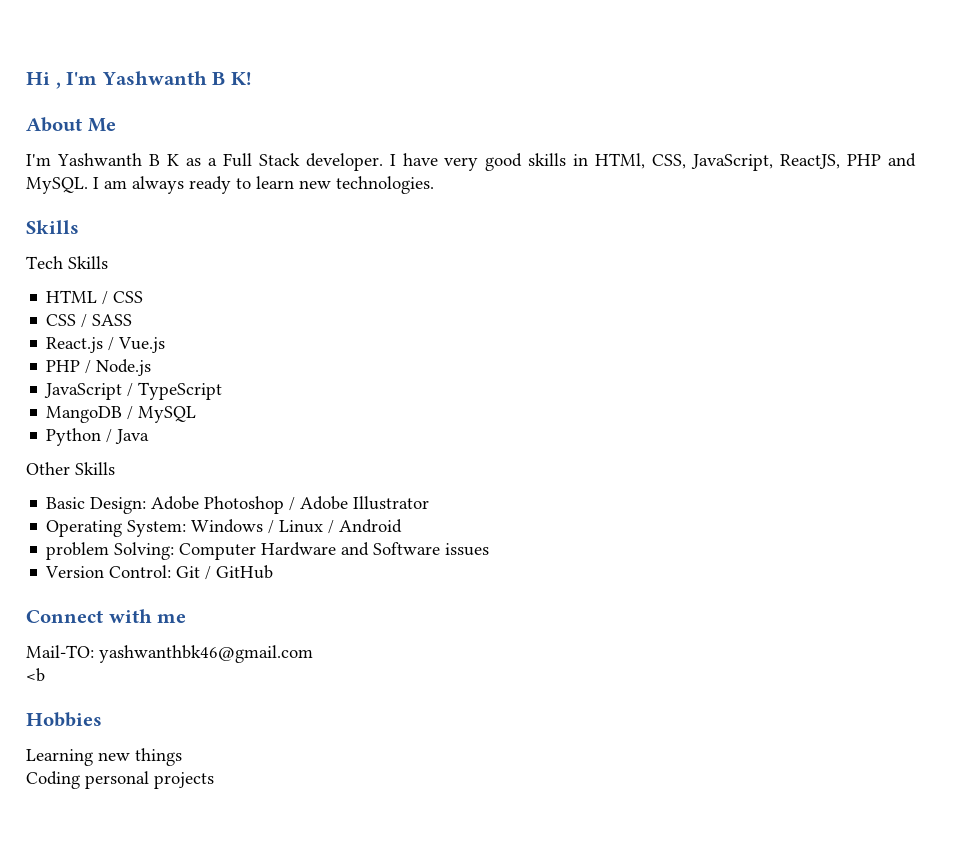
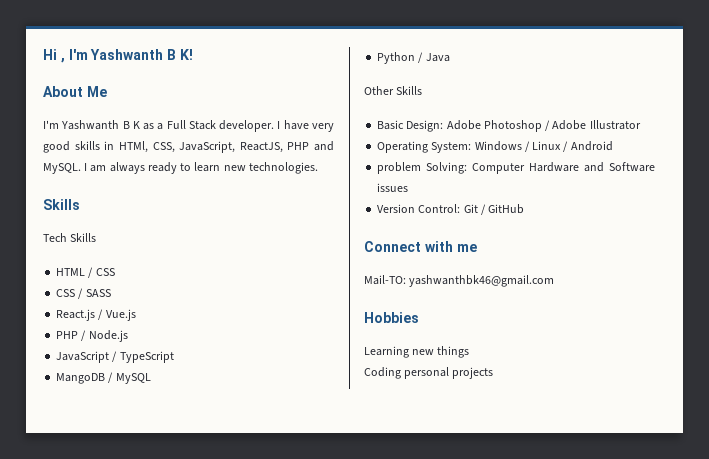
- <b

